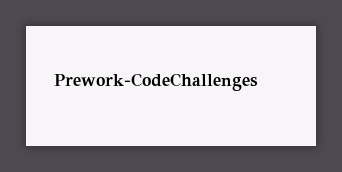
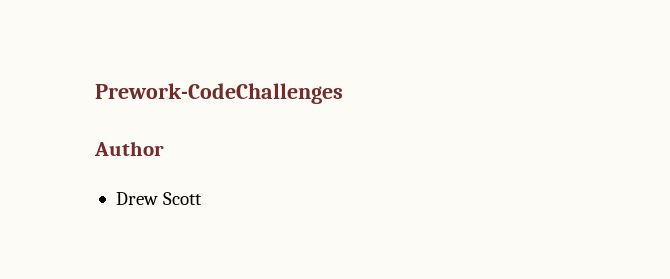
+ Author
+ Drew Scott

